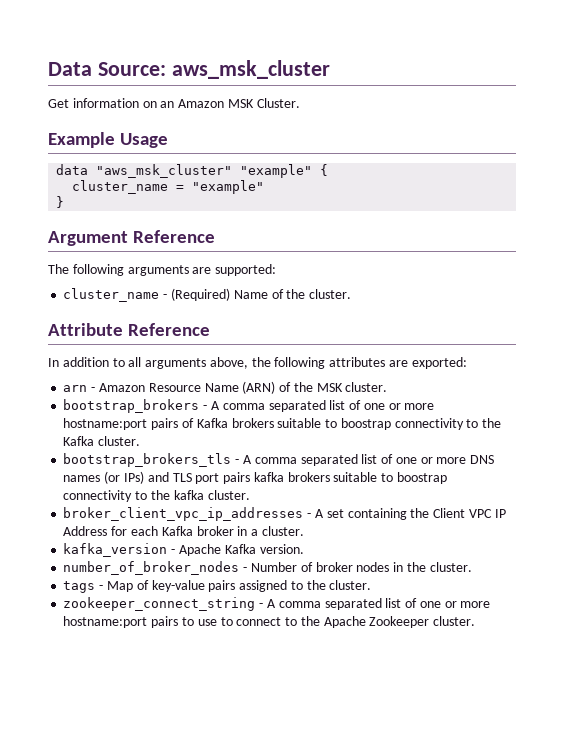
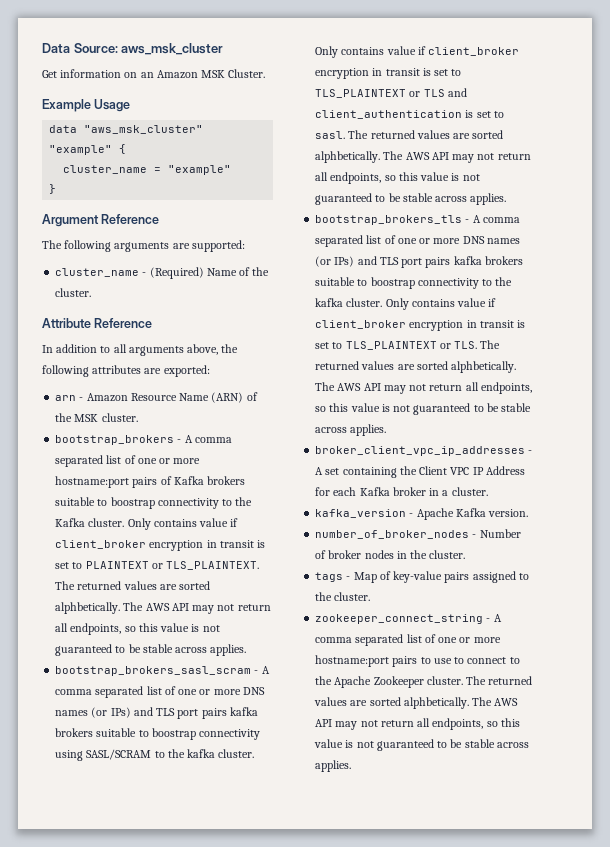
+ Only contains value if client_broker encryption in transit is set to PLAINTEXT or TLS_PLAINTEXT. The returned values are sorted alphbetically. The AWS API may not return all endpoints, so this value is not guaranteed to be stable across applies.
+ bootstrap_brokers_sasl_scram - A comma separated list of one or more DNS names (or IPs) and TLS port pairs kafka brokers suitable to boostrap connectivity using SASL/SCRAM to the kafka cluster. Only contains value if client_broker encryption in transit is set to TLS_PLAINTEXT or TLS and client_authentication is set to sasl. The returned values are sorted alphbetically. The AWS API may not return all endpoints, so this value is not guaranteed to be stable across applies.
+ Only contains value if client_broker encryption in transit is set to TLS_PLAINTEXT or TLS. The returned values are sorted alphbetically. The AWS API may not return all endpoints, so this value is not guaranteed to be stable across applies.
- zookeeper_connect_string - A comma separated list of one or more hostname:port pairs to use to connect to the Apache Zookeeper cluster.
+ zookeeper_connect_string - A comma separated list of one or more hostname:port pairs to use to connect to the Apache Zookeeper cluster. The returned values are sorted alphbetically. The AWS API may not return all endpoints, so this value is not guaranteed to be stable across applies.

